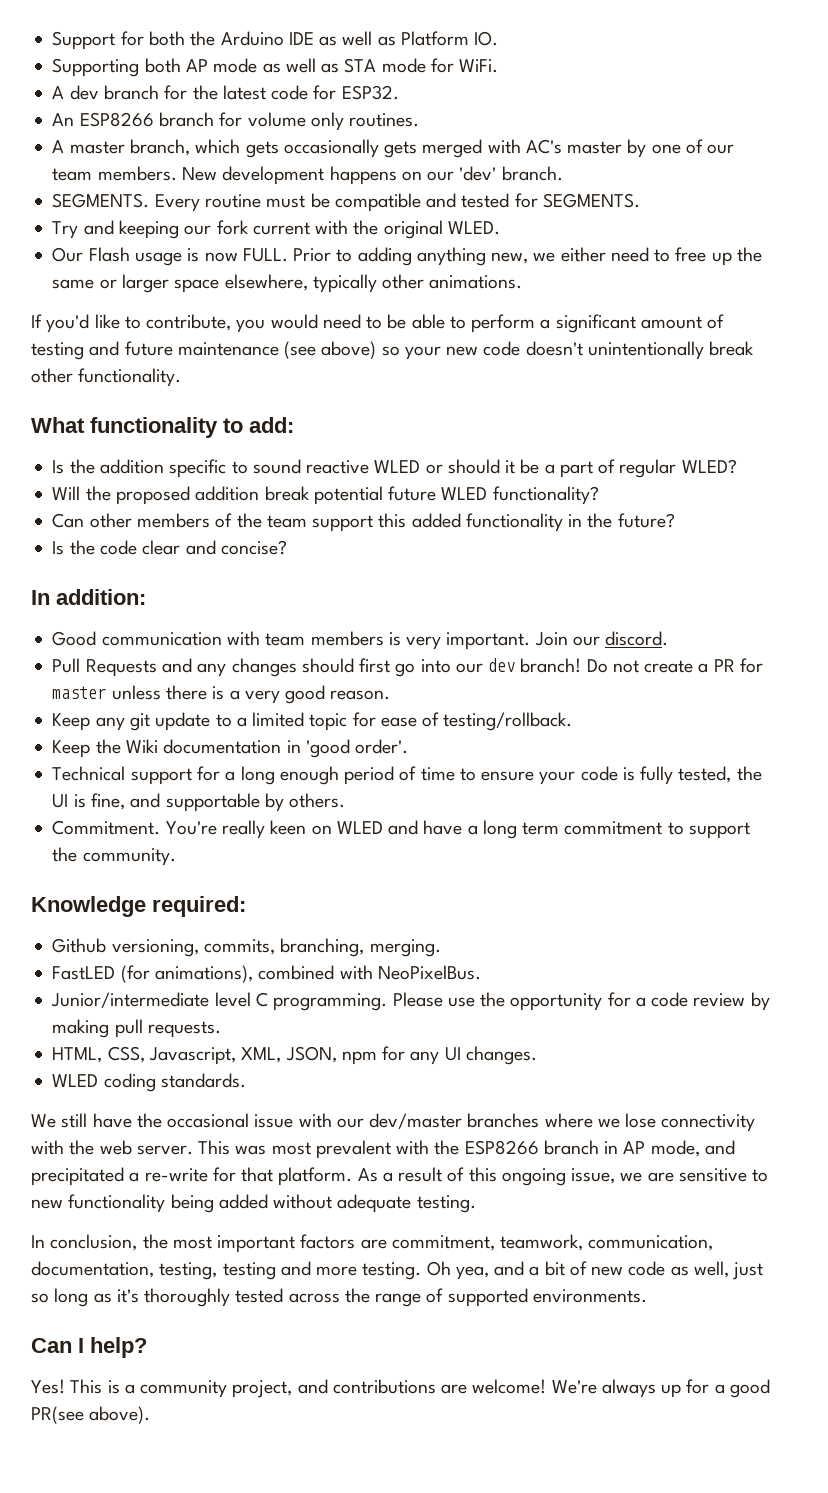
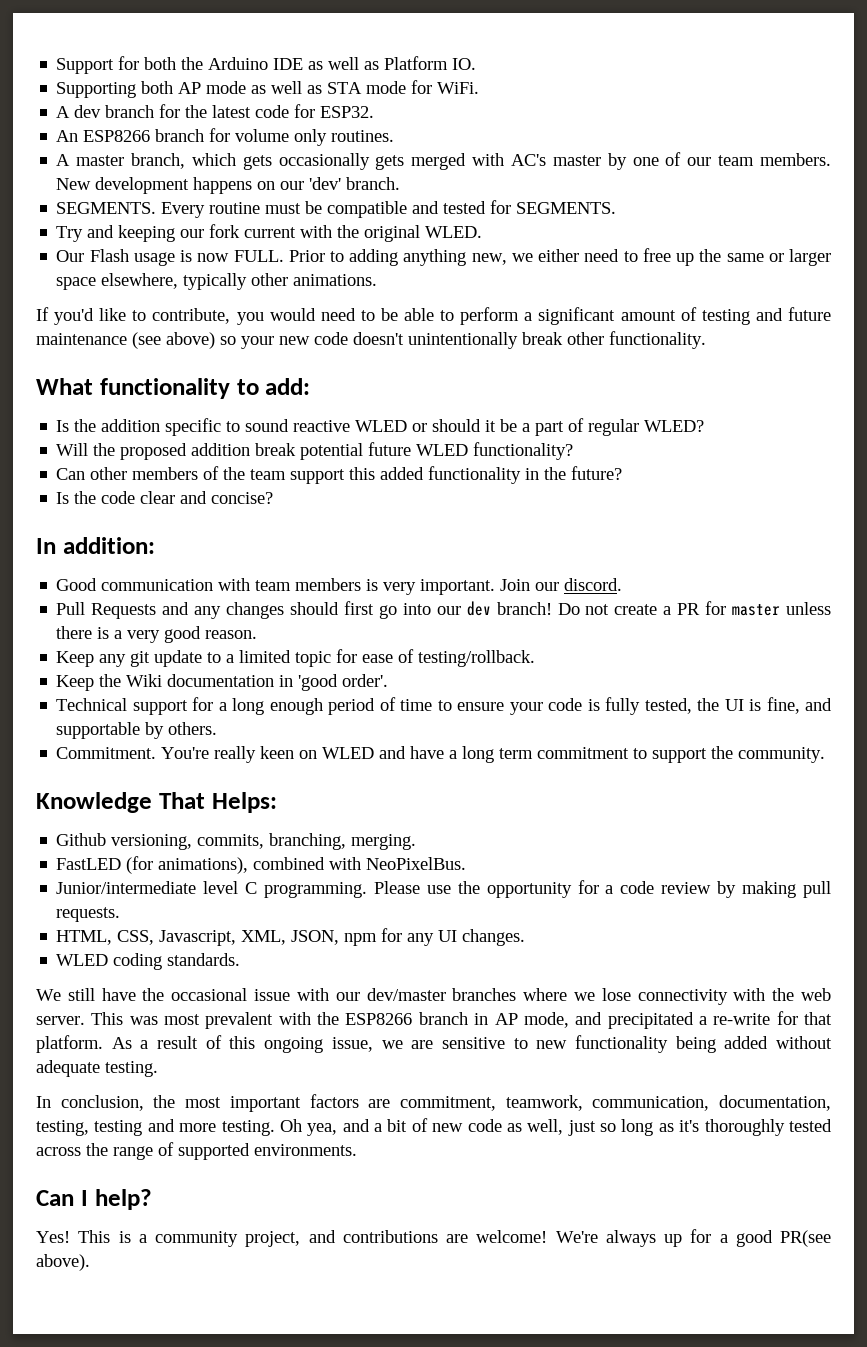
- Knowledge required:
+ Knowledge That Helps:

